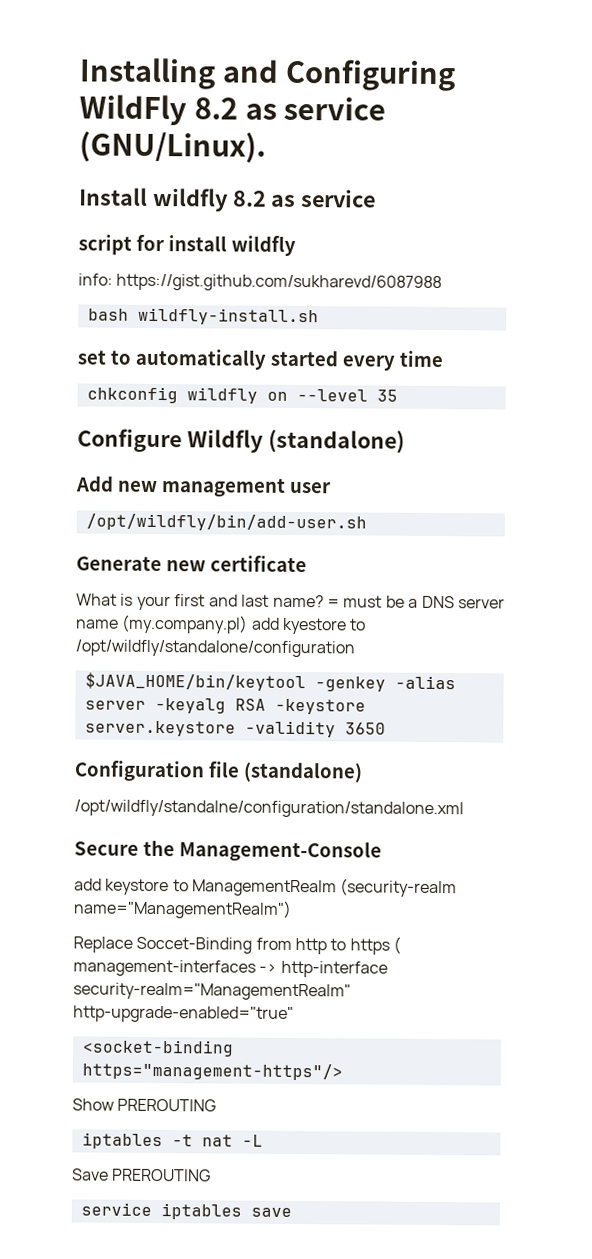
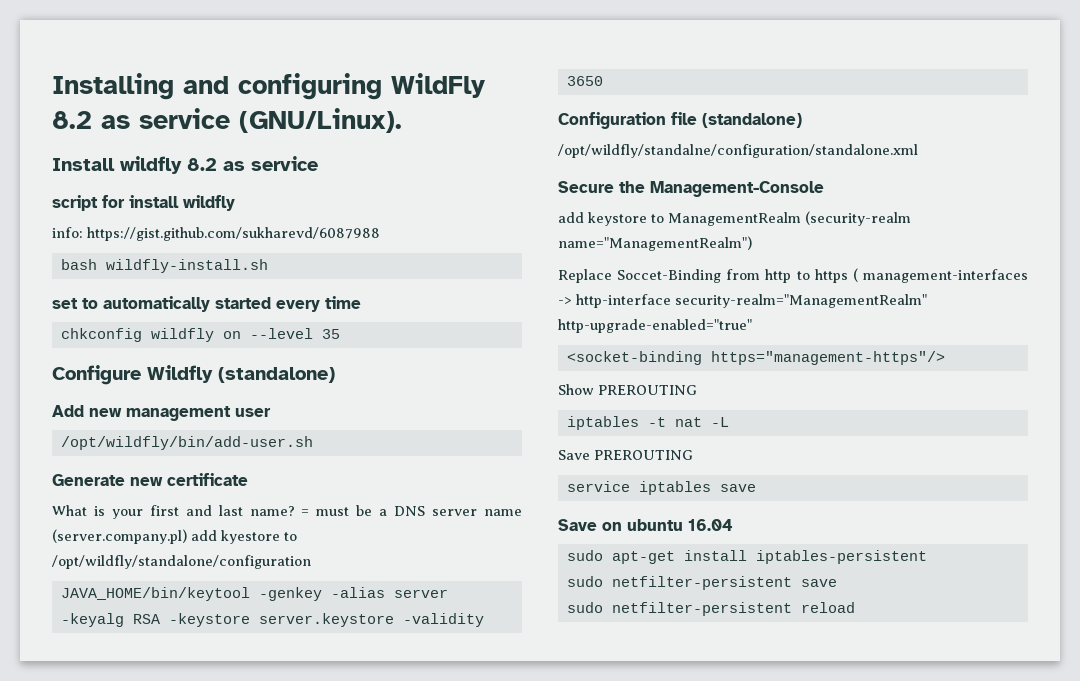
- Installing and Configuring WildFly 8.2 as service (GNU/Linux).
+ Installing and configuring WildFly 8.2 as service (GNU/Linux).
- = must be a DNS server name (my.company.pl) add kyestore to /opt/wildfly/standalone/configuration
+ = must be a DNS server name (server.company.pl) add kyestore to /opt/wildfly/standalone/configuration
- $JAVA_HOME/bin/keytool -genkey -alias server -keyalg RSA -keystore server.keystore -validity 3650
+ JAVA_HOME/bin/keytool -genkey -alias server -keyalg RSA -keystore server.keystore -validity 3650
+ Save on ubuntu 16.04
+ sudo apt-get install iptables-persistent
+ sudo netfilter-persistent save
+ sudo netfilter-persistent reload

